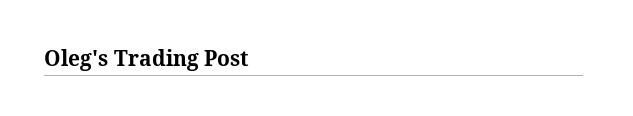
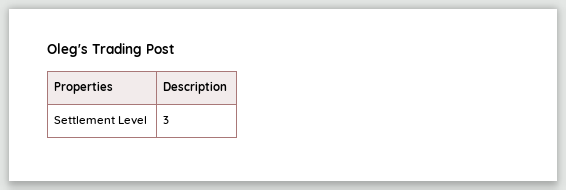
+ Properties | Description
+ Settlement Level | 3

